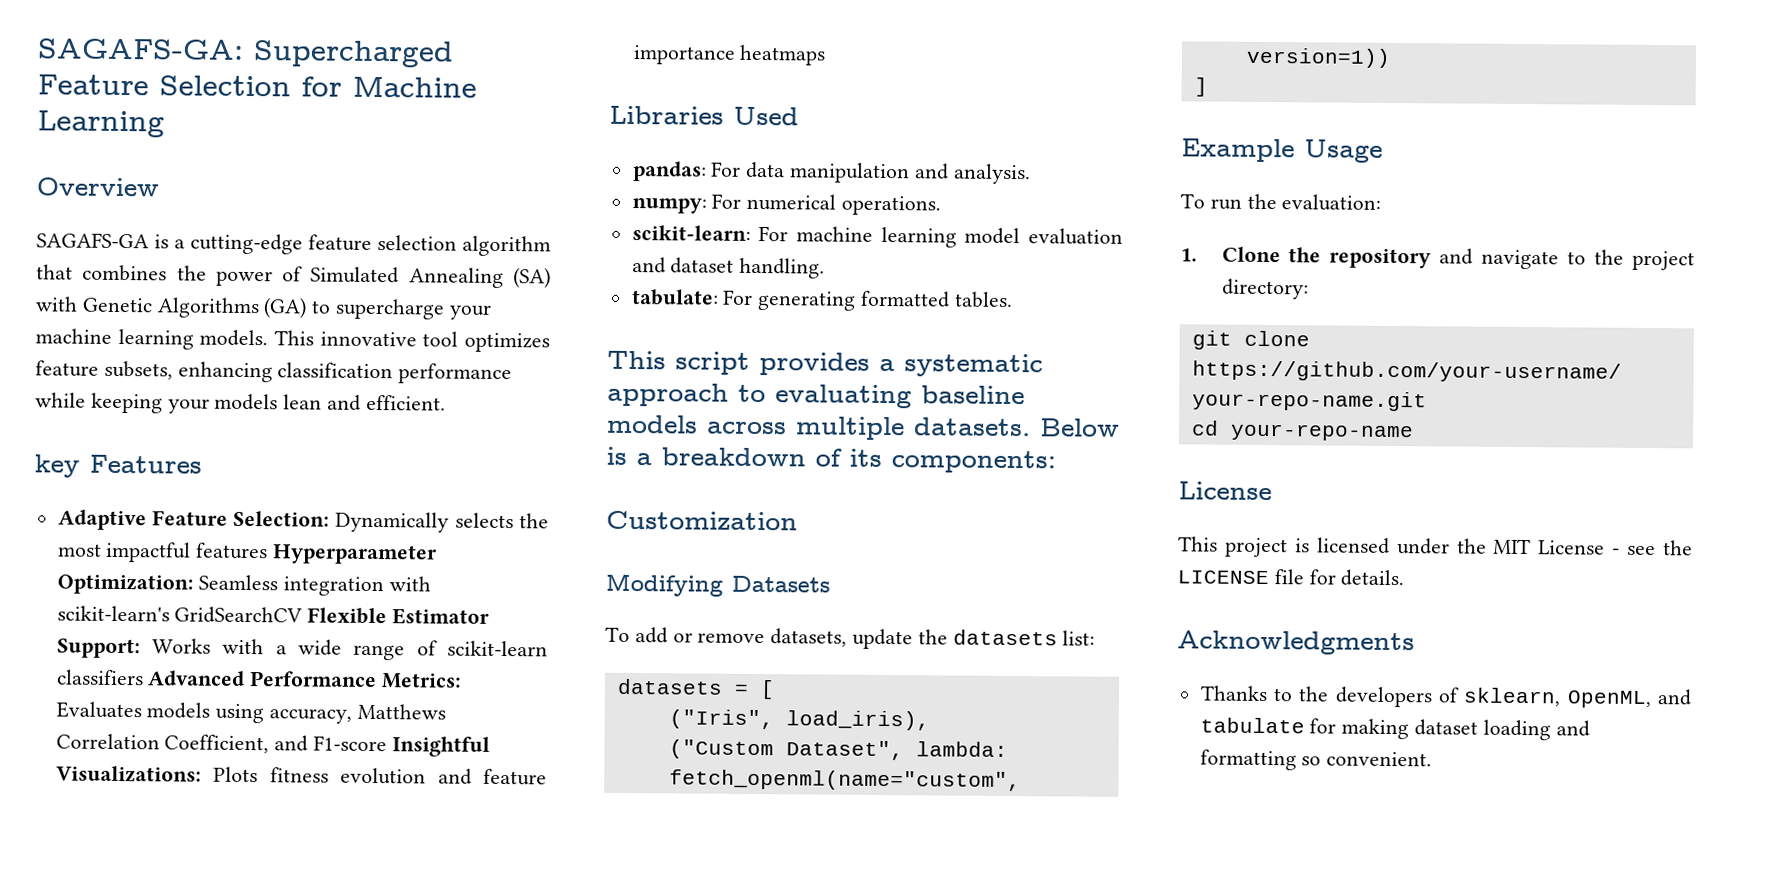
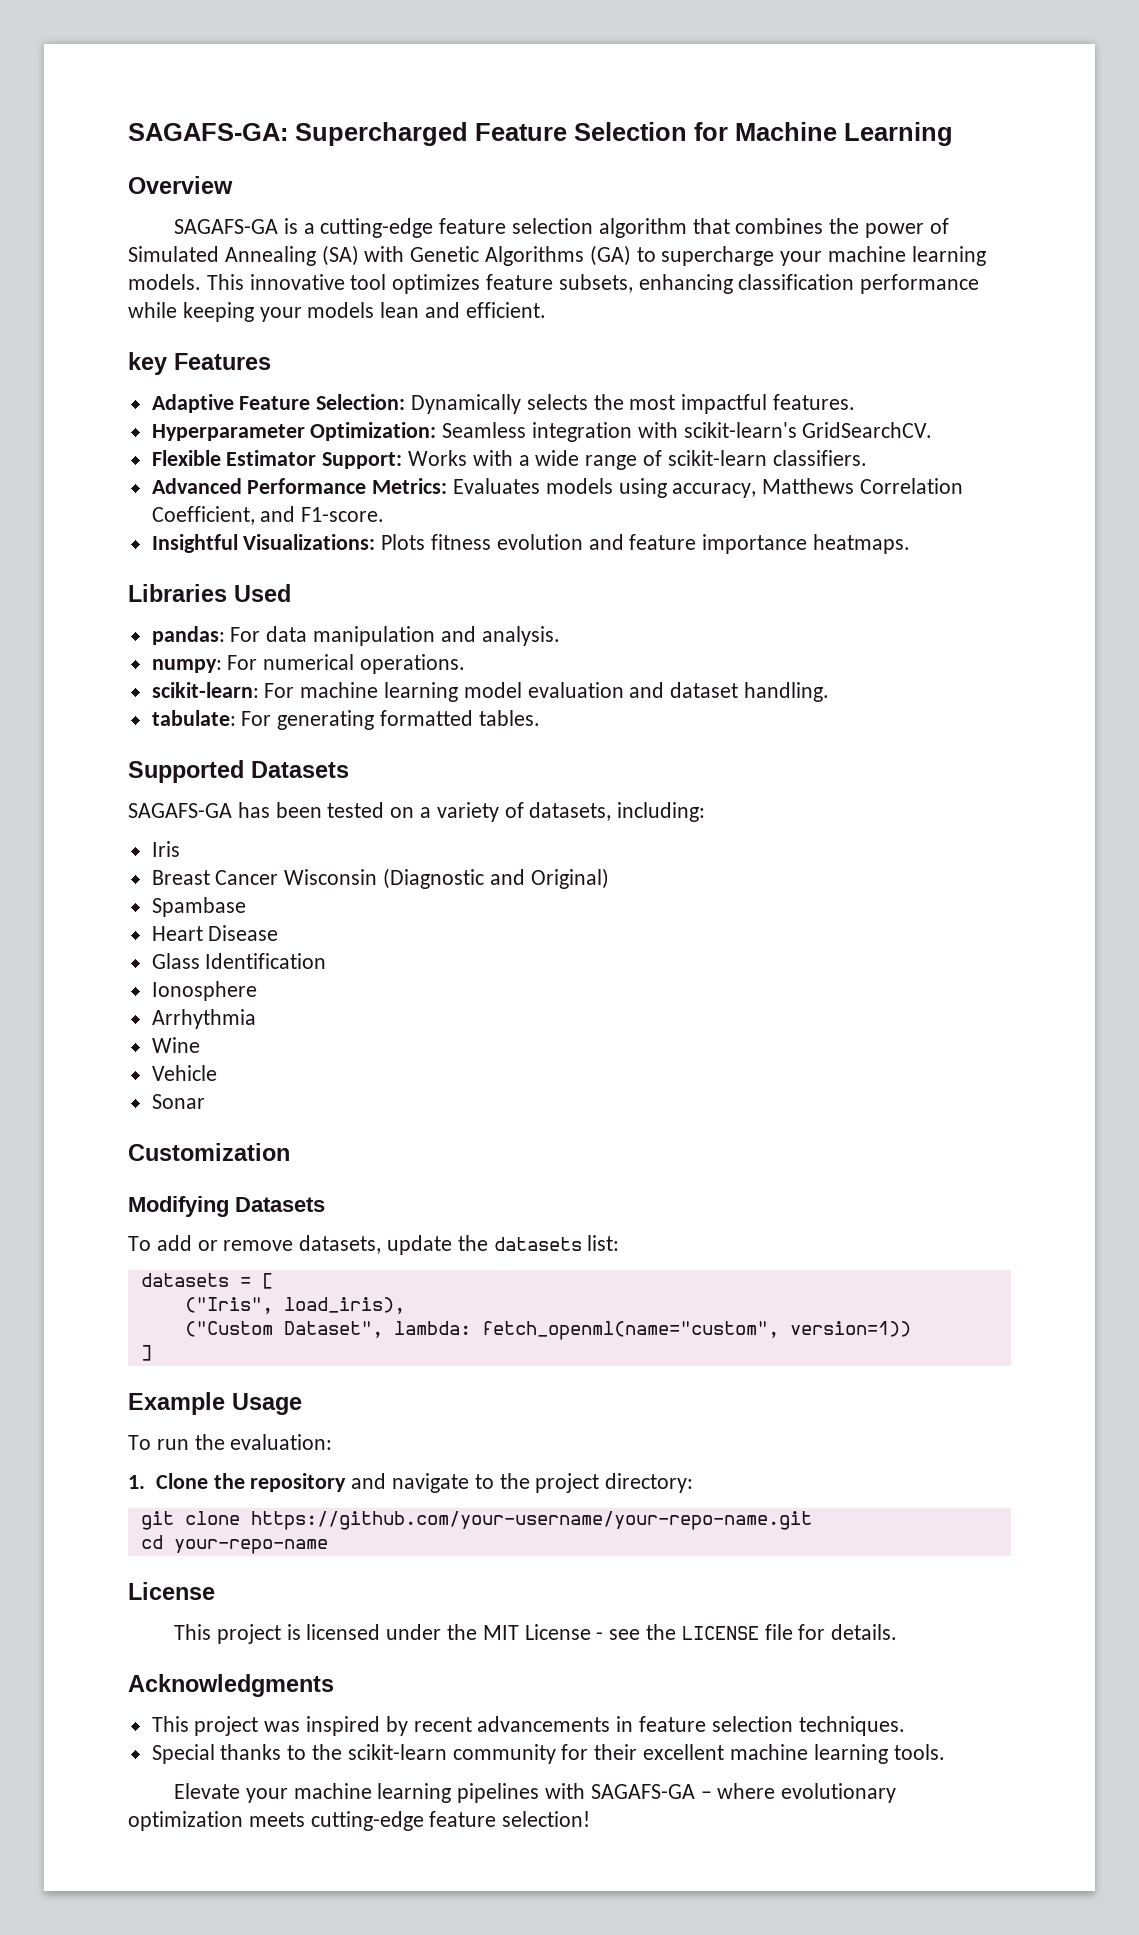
- Adaptive Feature Selection: Dynamically selects the most impactful features Hyperparameter Optimization: Seamless integration with scikit-learn's GridSearchCV Flexible Estimator Support: Works with a wide range of scikit-learn classifiers Advanced Performance Metrics: Evaluates models using accuracy, Matthews Correlation Coefficient, and F1-score Insightful Visualizations: Plots fitness evolution and feature importance heatmaps
+ Adaptive Feature Selection: Dynamically selects the most impactful features.
+ Hyperparameter Optimization: Seamless integration with scikit-learn's GridSearchCV.
+ Flexible Estimator Support: Works with a wide range of scikit-learn classifiers.
+ Advanced Performance Metrics: Evaluates models using accuracy, Matthews Correlation Coefficient, and F1-score.
+ Insightful Visualizations: Plots fitness evolution and feature importance heatmaps.
- This script provides a systematic approach to evaluating baseline models across multiple datasets. Below is a breakdown of its components:
+ Supported Datasets
+ SAGAFS-GA has been tested on a variety of datasets, including:
+ Iris
+ Breast Cancer Wisconsin (Diagnostic and Original)
+ Spambase
+ Heart Disease
+ Glass Identification
+ Ionosphere
+ Arrhythmia
+ Wine
+ Vehicle
+ Sonar
- Thanks to the developers of sklearn, OpenML, and tabulate for making dataset loading and formatting so convenient.
+ This project was inspired by recent advancements in feature selection techniques.
+ Special thanks to the scikit-learn community for their excellent machine learning tools.
+ Elevate your machine learning pipelines with SAGAFS-GA – where evolutionary optimization meets cutting-edge feature selection!

